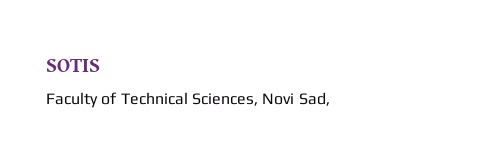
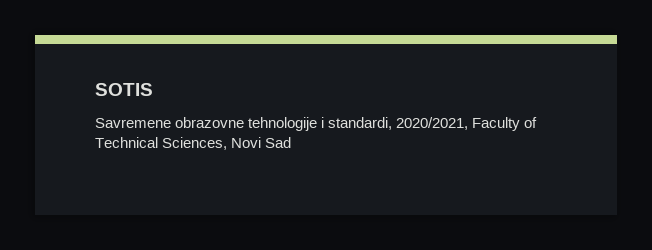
- Faculty of Technical Sciences, Novi Sad,
+ Savremene obrazovne tehnologije i standardi, 2020/2021, Faculty of Technical Sciences, Novi Sad

